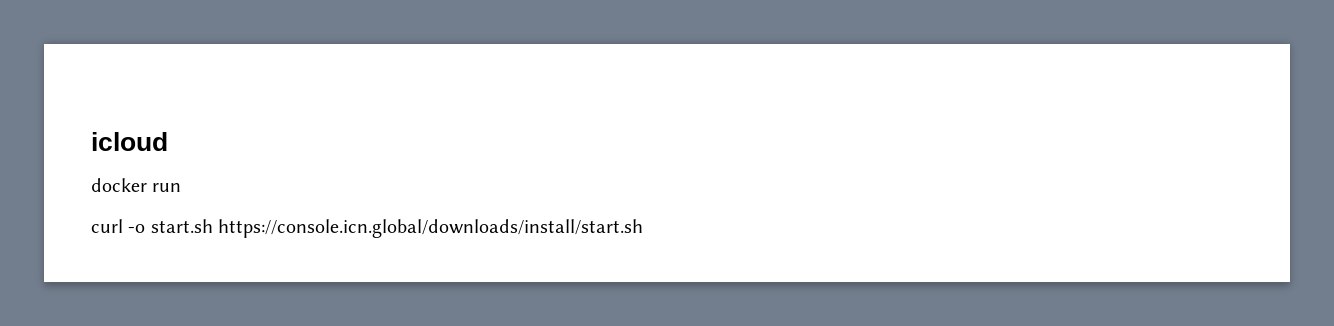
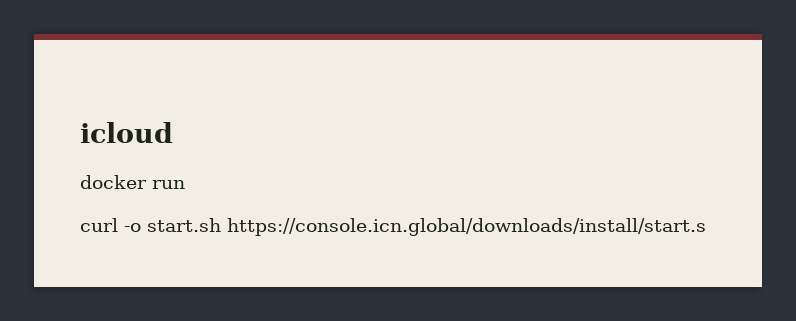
- curl -o start.sh https://console.icn.global/downloads/install/start.sh
+ curl -o start.sh https://console.icn.global/downloads/install/start.s

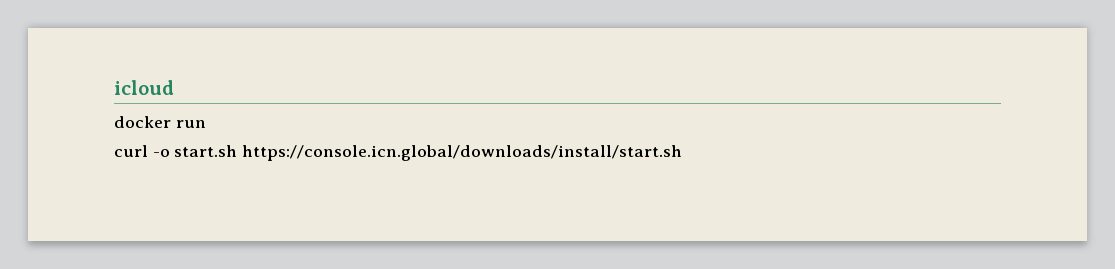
- curl -o start.sh https://console.icn.global/downloads/install/start.s
+ curl -o start.sh https://console.icn.global/downloads/install/start.sh

